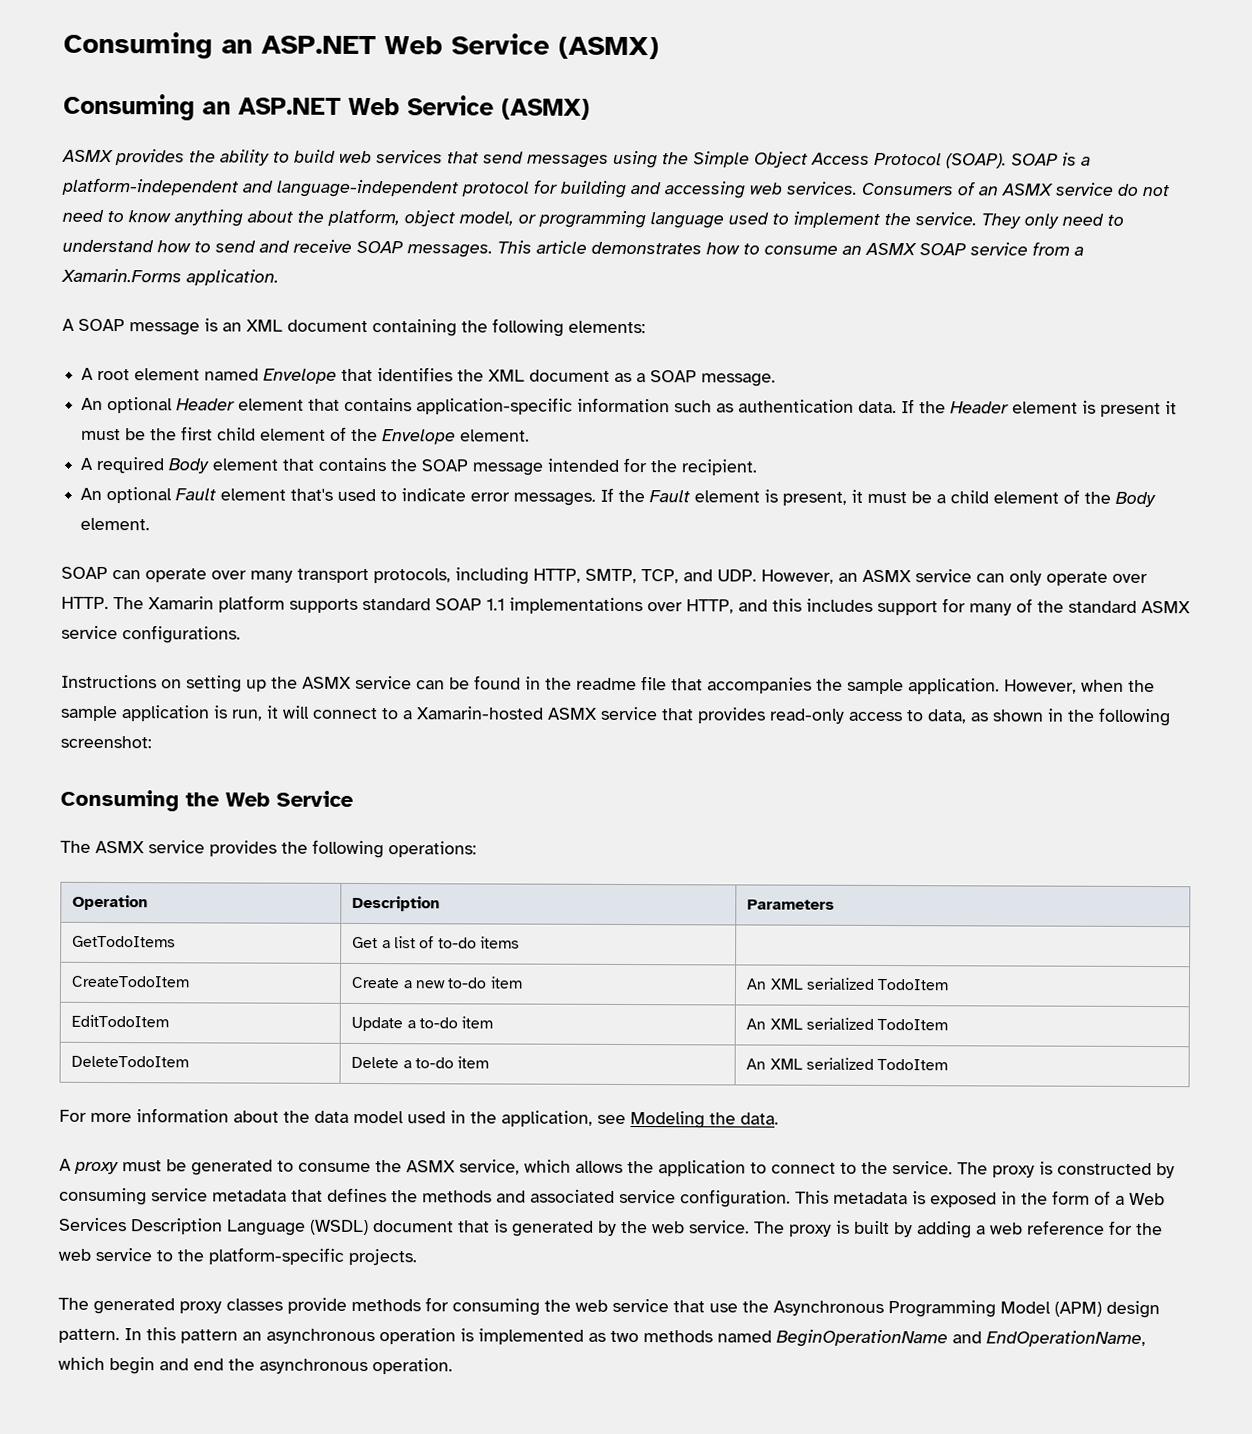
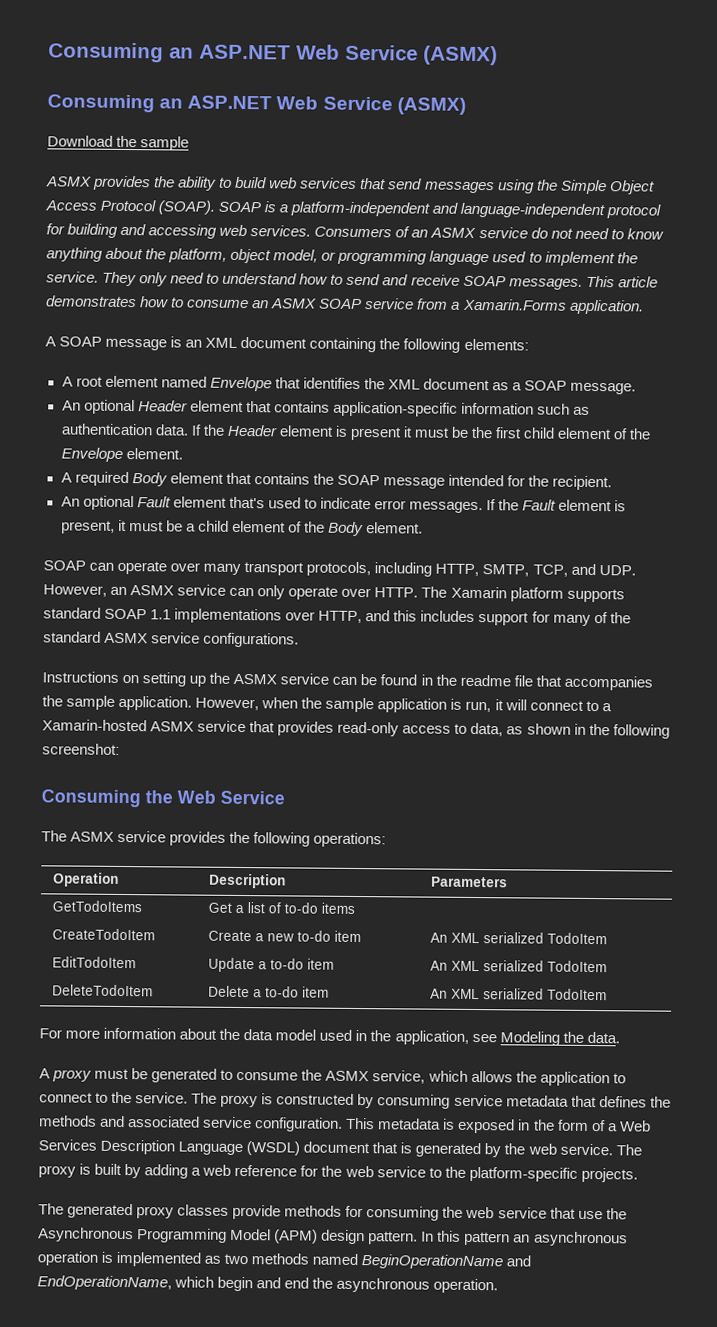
+ Download the sample

